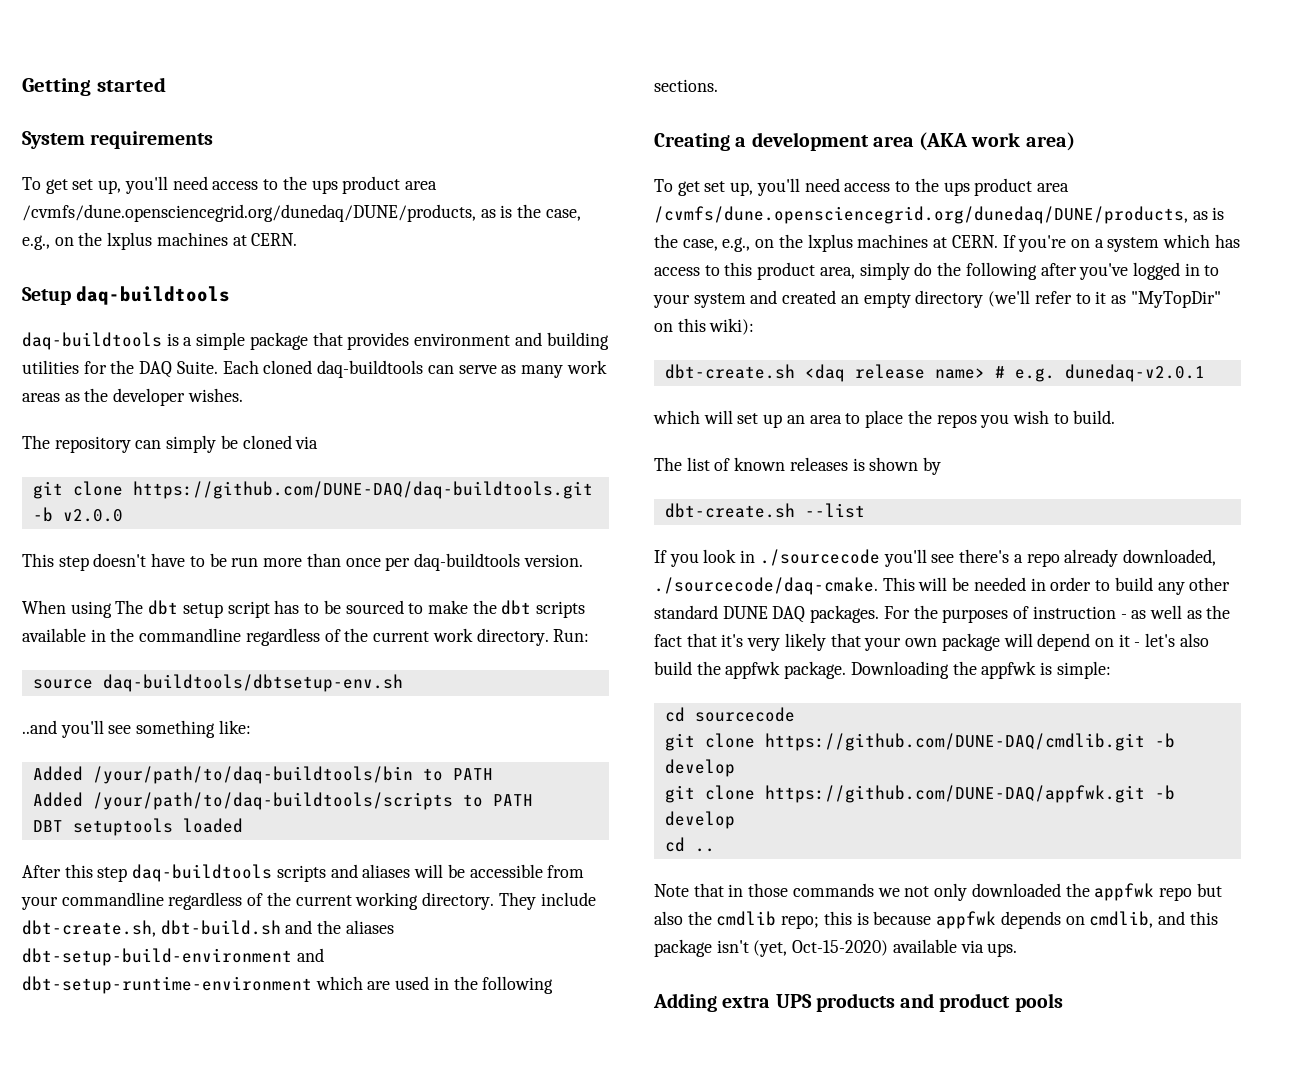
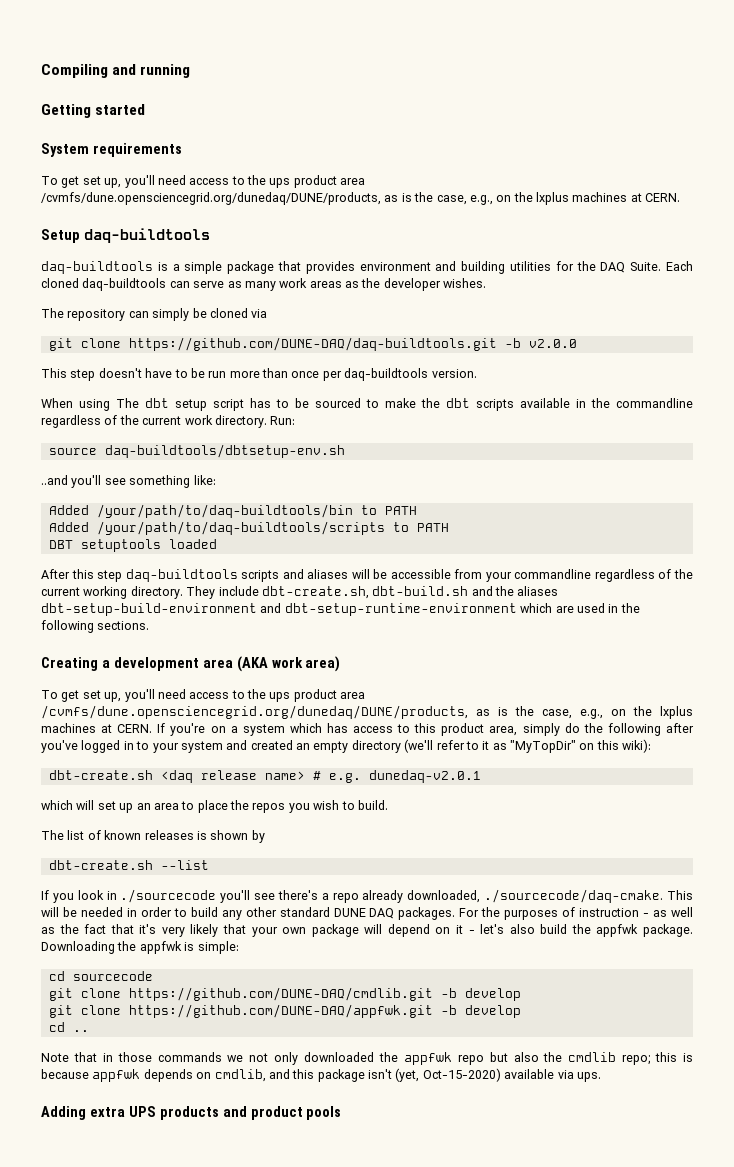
+ Compiling and running

